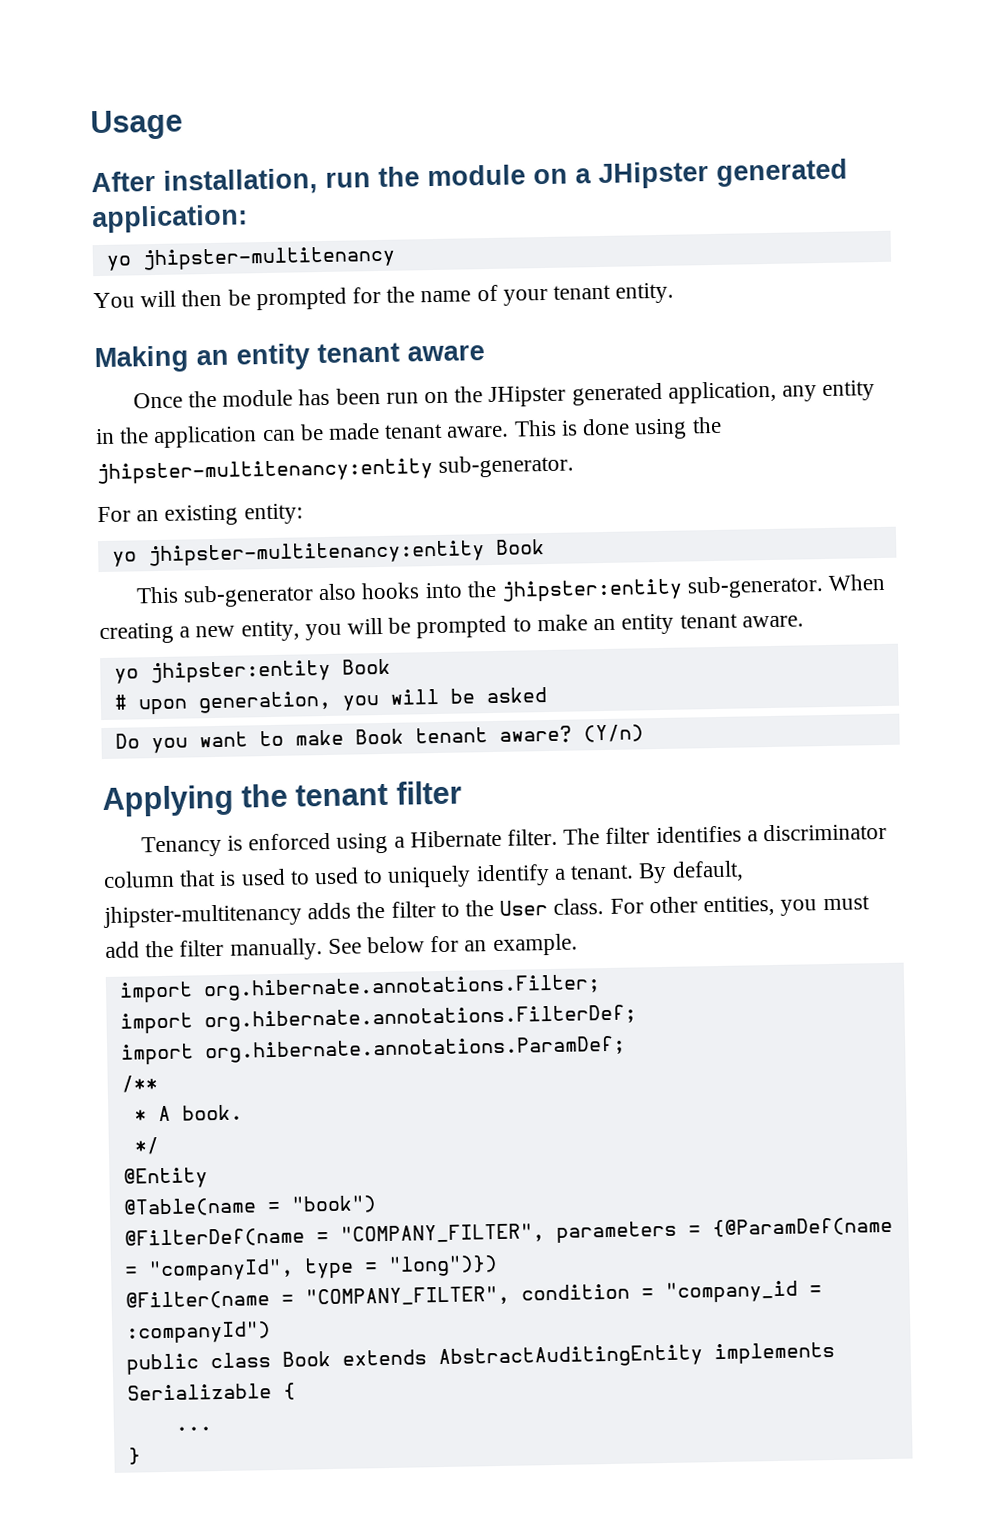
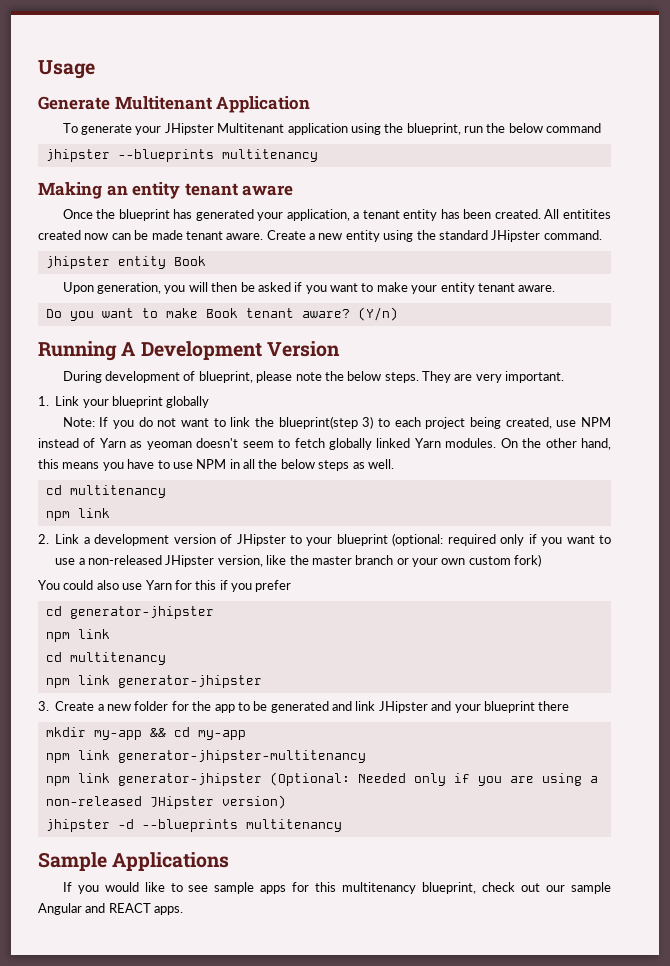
- After installation, run the module on a JHipster generated application:
- yo jhipster-multitenancy
- You will then be prompted for the name of your tenant entity.
+ Generate Multitenant Application
+ To generate your JHipster Multitenant application using the blueprint, run the below command
+ jhipster --blueprints multitenancy
- Once the module has been run on the JHipster generated application, any entity in the application can be made tenant aware.
+ Once the blueprint has generated your application, a tenant entity has been created. All entitites created now can be made tenant aware.
- This is done using the jhipster-multitenancy:entity sub-generator.
- For an existing entity:
- yo jhipster-multitenancy:entity Book
- This sub-generator also hooks into the jhipster:entity sub-generator. When creating a new entity, you will be prompted to make an entity tenant aware.
+ Create a new entity using the standard JHipster command.
+ jhipster entity Book
+ Upon generation, you will then be asked if you want to make your entity tenant aware.
- yo jhipster:entity Book
- # upon generation, you will be asked
- Applying the tenant filter
- Tenancy is enforced using a Hibernate filter. The filter identifies a discriminator column that is used to used to uniquely identify a tenant. By default, jhipster-multitenancy adds the filter to the User class. For other entities, you must add the filter manually. See below for an example.
- import org.hibernate.annotations.Filter;
- import org.hibernate.annotations.FilterDef;
- import org.hibernate.annotations.ParamDef;
- /**
- * A book.
- */
- @Entity
- @Table(name = "book")
- @FilterDef(name = "COMPANY_FILTER", parameters = {@ParamDef(name = "companyId", type = "long")})
- @Filter(name = "COMPANY_FILTER", condition = "company_id = :companyId")
- public class Book extends AbstractAuditingEntity implements Serializable {
- ...
- }
+ Running A Development Version
+ During development of blueprint, please note the below steps. They are very important.
+ 1. Link your blueprint globally
+ Note: If you do not want to link the blueprint(step 3) to each project being created, use NPM instead of Yarn as yeoman doesn't seem to fetch globally linked Yarn modules. On the other hand, this means you have to use NPM in all the below steps as well.
+ cd multitenancy
+ npm link
+ 2. Link a development version of JHipster to your blueprint (optional: required only if you want to use a non-released JHipster version, like the master branch or your own custom fork)
+ You could also use Yarn for this if you prefer
+ cd generator-jhipster
+ npm link
+ cd multitenancy
+ npm link generator-jhipster
+ 3. Create a new folder for the app to be generated and link JHipster and your blueprint there
+ mkdir my-app && cd my-app
+ npm link generator-jhipster-multitenancy
+ npm link generator-jhipster (Optional: Needed only if you are using a non-released JHipster version)
+ jhipster -d --blueprints multitenancy
+ Sample Applications
+ If you would like to see sample apps for this multitenancy blueprint, check out our sample Angular and REACT apps.

